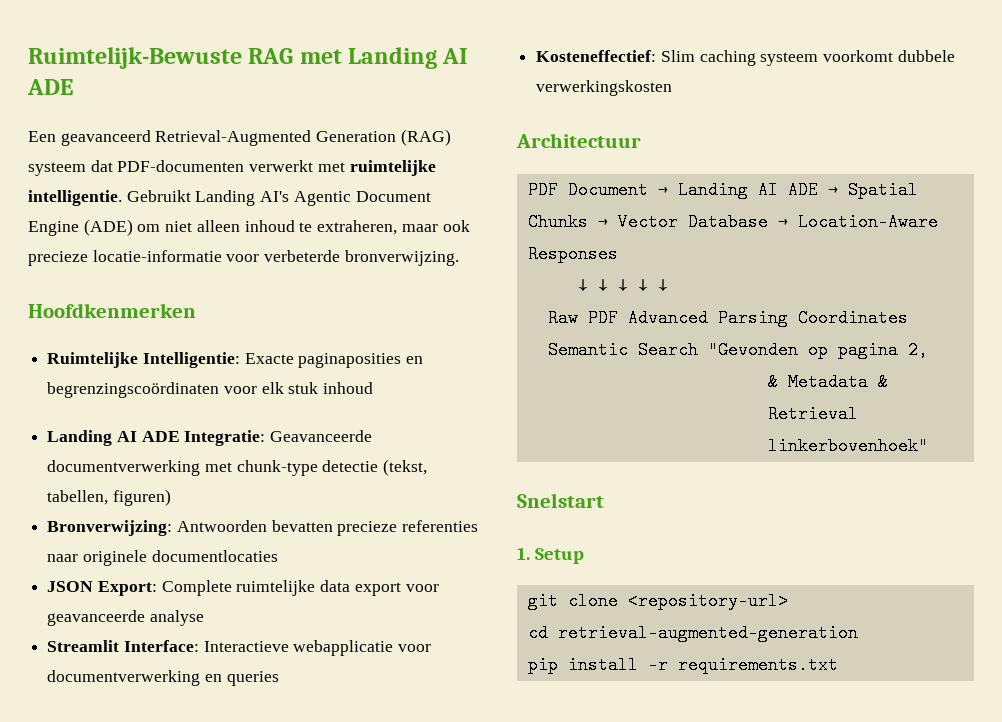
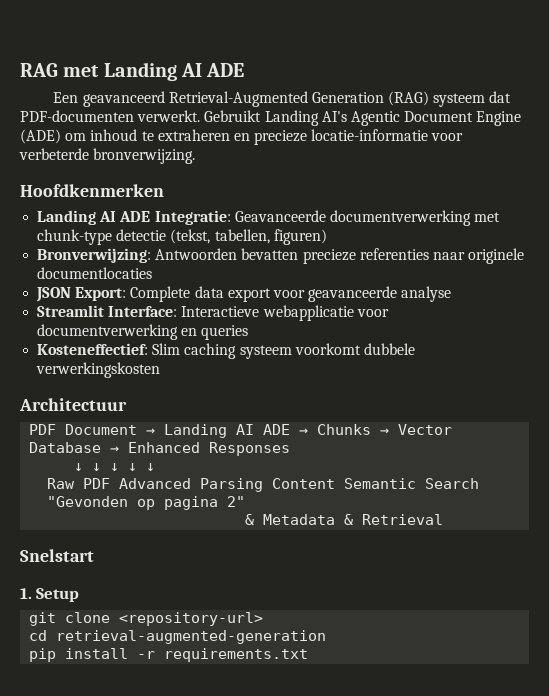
- Ruimtelijk-Bewuste RAG met Landing AI ADE
+ RAG met Landing AI ADE
- Een geavanceerd Retrieval-Augmented Generation (RAG) systeem dat PDF-documenten verwerkt met ruimtelijke intelligentie.
+ Een geavanceerd Retrieval-Augmented Generation (RAG) systeem dat PDF-documenten verwerkt.
- Gebruikt Landing AI's Agentic Document Engine (ADE) om niet alleen inhoud te extraheren, maar ook precieze locatie-informatie voor verbeterde bronverwijzing.
+ Gebruikt Landing AI's Agentic Document Engine (ADE) om inhoud te extraheren en precieze locatie-informatie voor verbeterde bronverwijzing.
- Ruimtelijke Intelligentie: Exacte paginaposities en begrenzingscoördinaten voor elk stuk inhoud
- JSON Export: Complete ruimtelijke data export voor geavanceerde analyse
+ JSON Export: Complete data export voor geavanceerde analyse
- PDF Document → Landing AI ADE → Spatial Chunks → Vector Database → Location-Aware Responses
+ PDF Document → Landing AI ADE → Chunks → Vector Database → Enhanced Responses
- Raw PDF Advanced Parsing Coordinates Semantic Search "Gevonden op pagina 2,
+ Raw PDF Advanced Parsing Content Semantic Search "Gevonden op pagina 2"
- & Metadata & Retrieval linkerbovenhoek"
+ & Metadata & Retrieval

